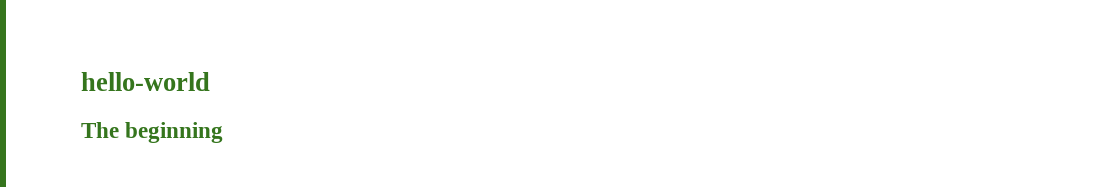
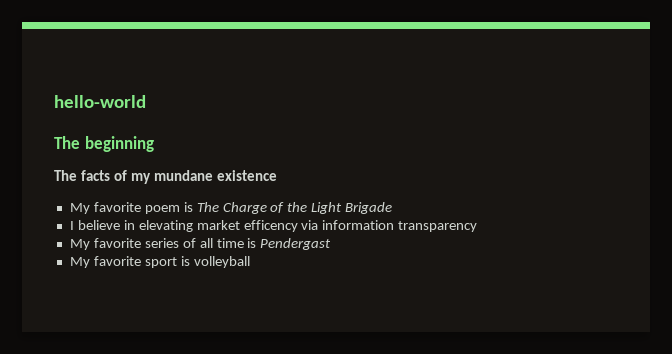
+ The facts of my mundane existence
+ My favorite poem is The Charge of the Light Brigade
+ I believe in elevating market efficency via information transparency
+ My favorite series of all time is Pendergast
+ My favorite sport is volleyball

